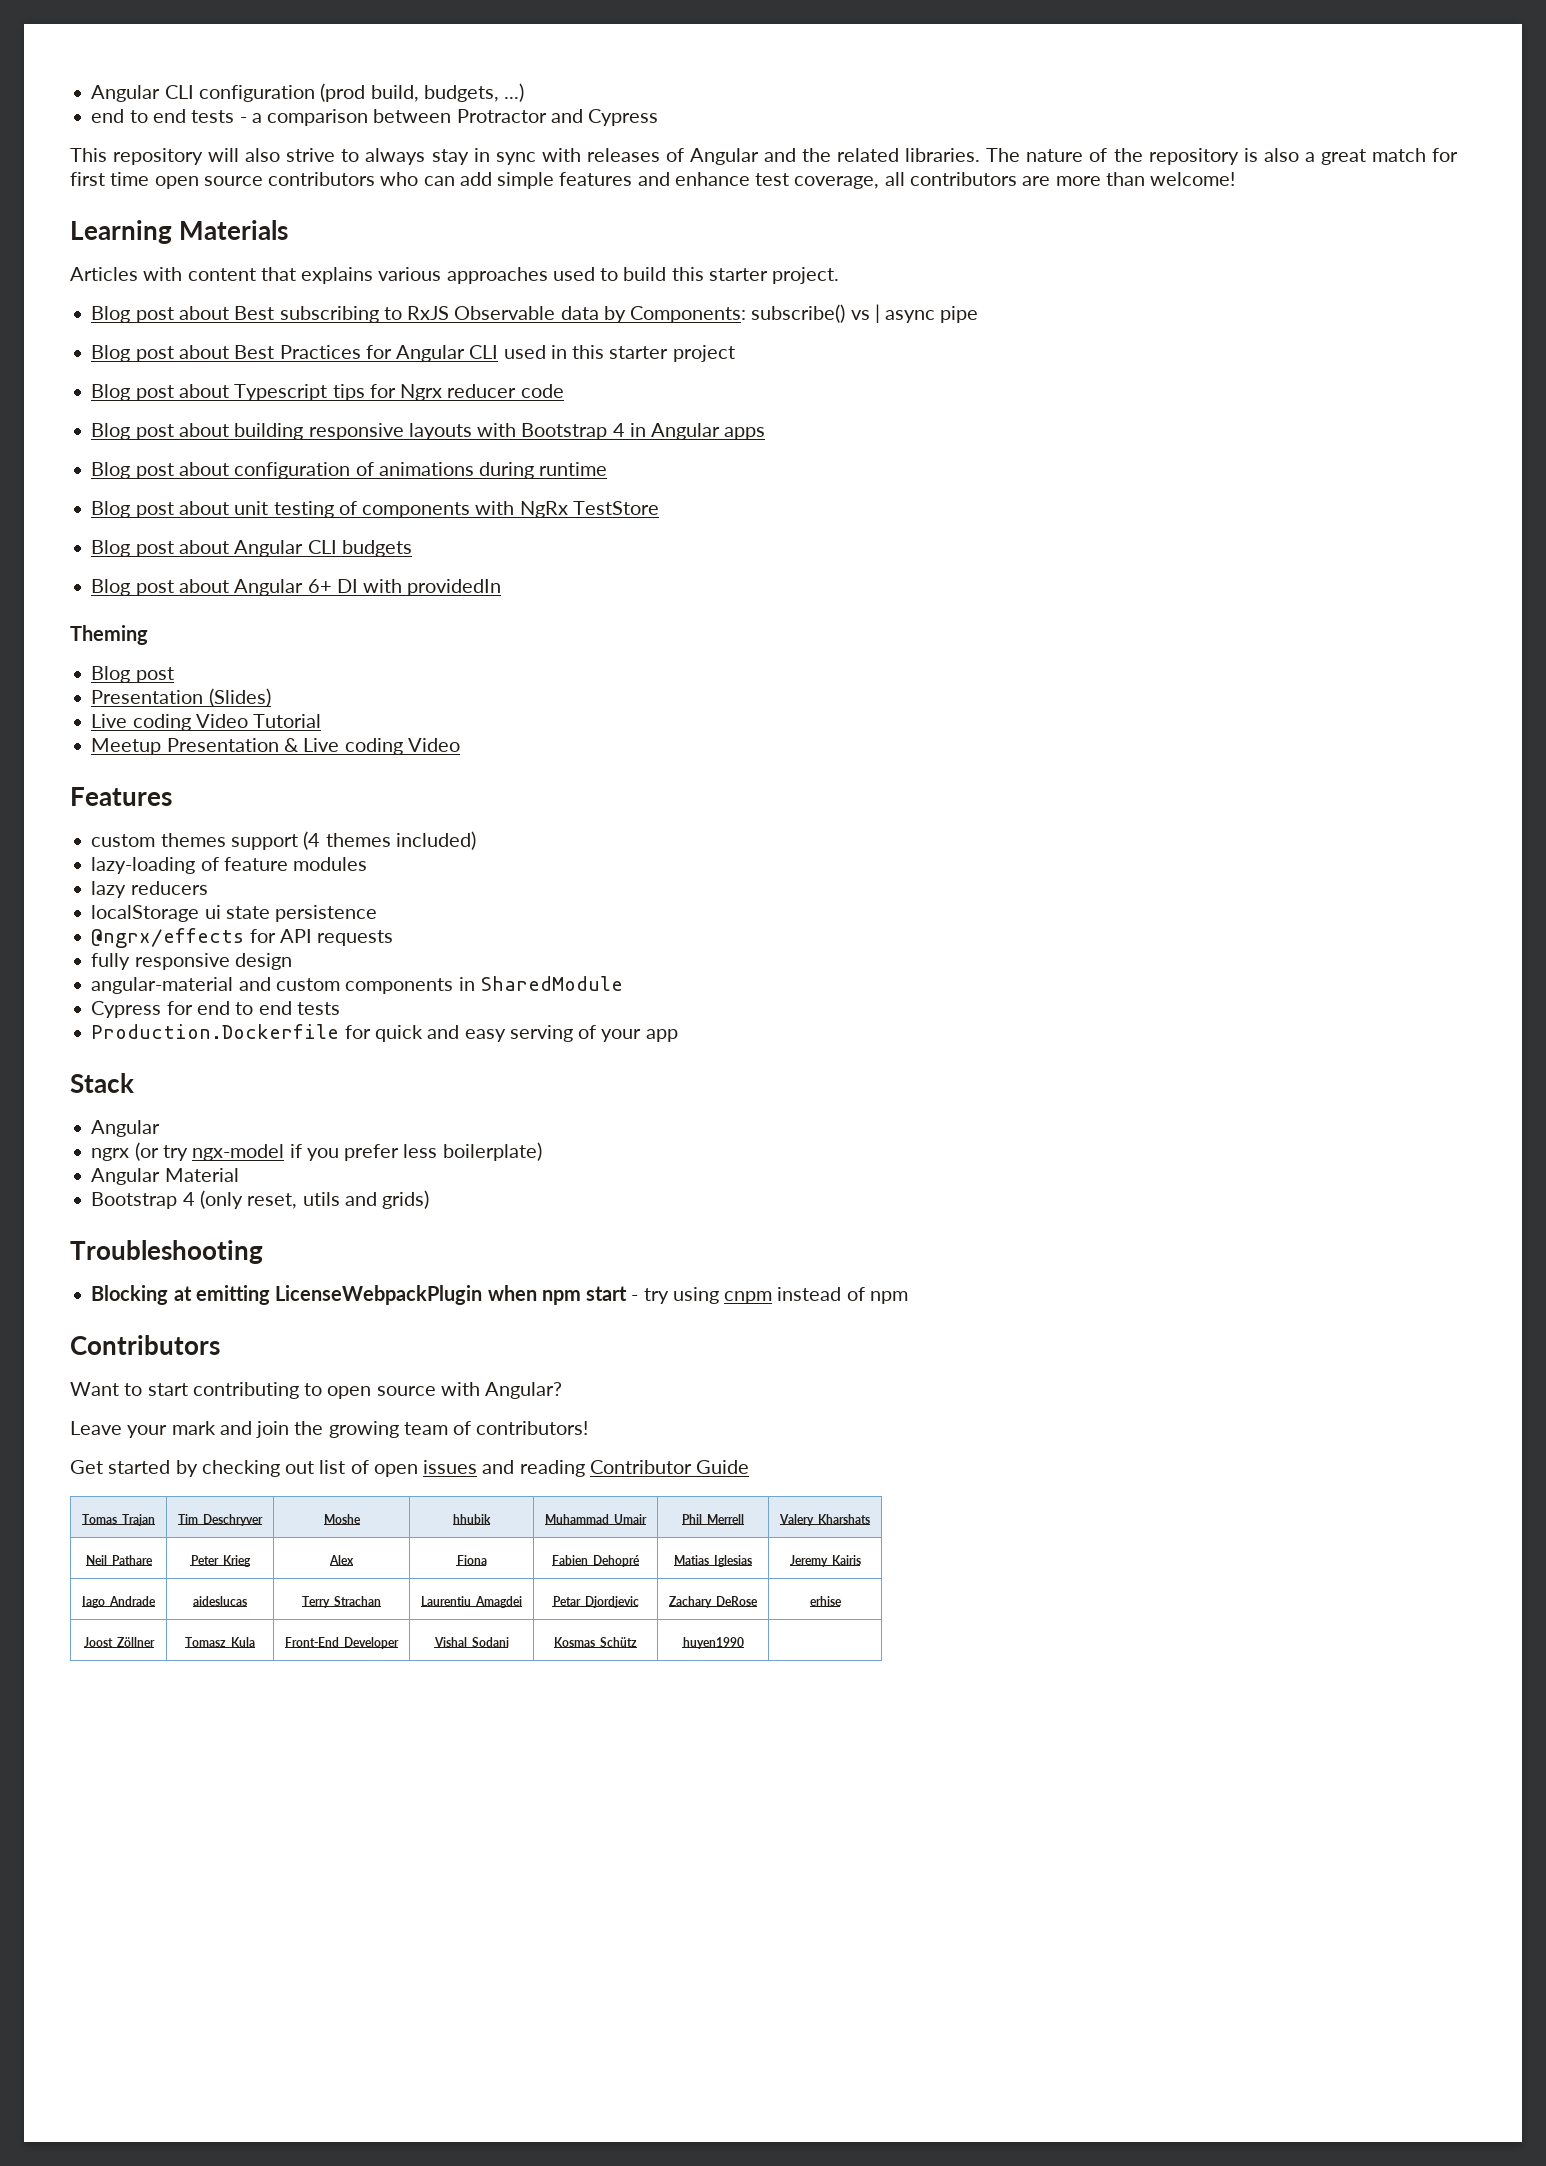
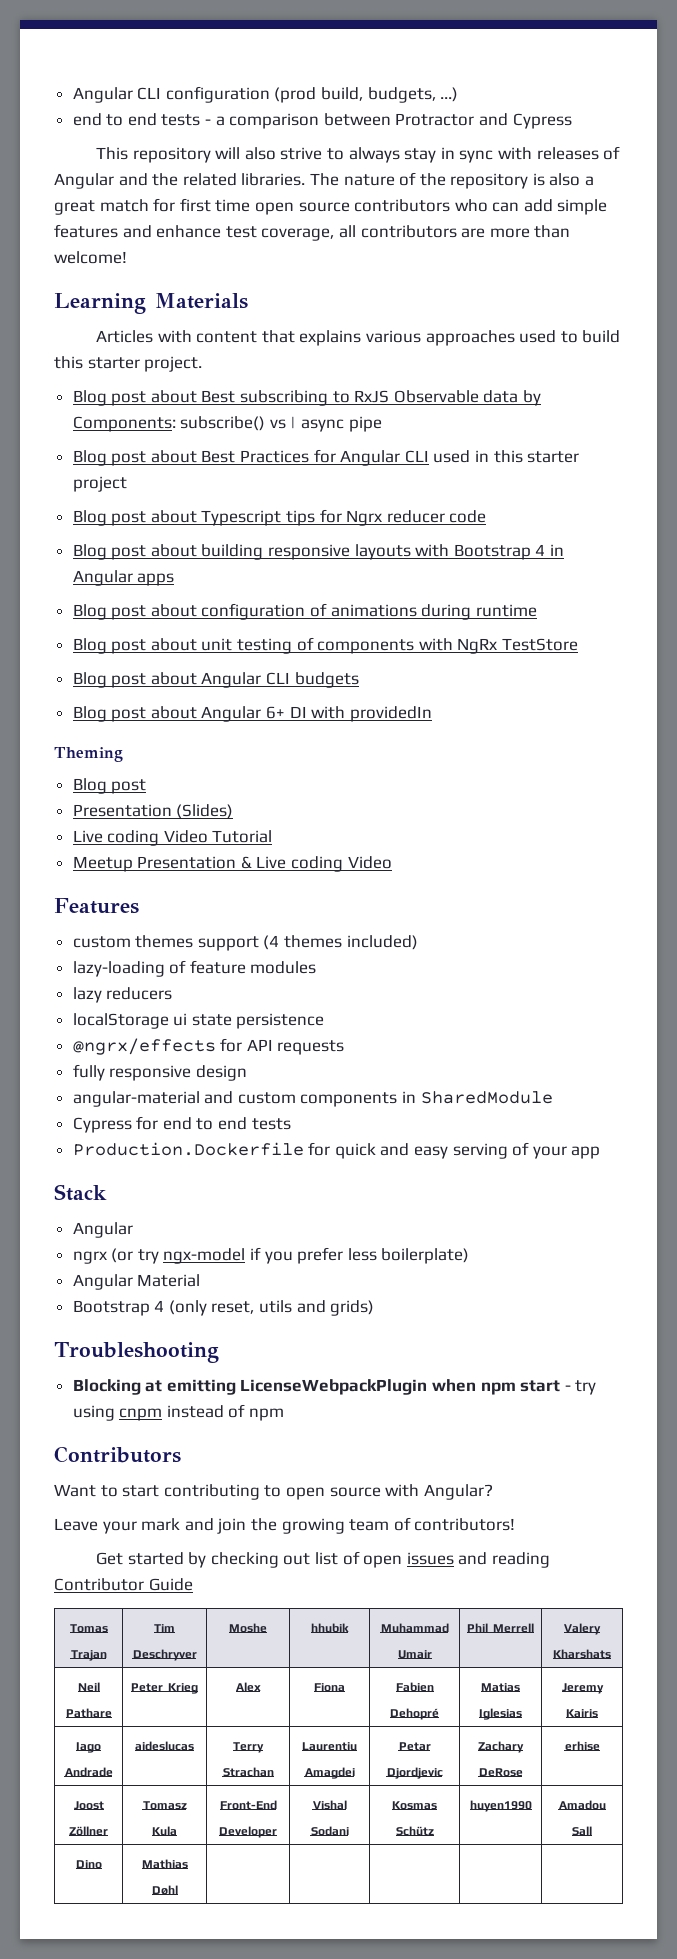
- Joost Zöllner | Tomasz Kula | Front-End Developer | Vishal Sodani | Kosmas Schütz | huyen1990 |
+ Joost Zöllner | Tomasz Kula | Front-End Developer | Vishal Sodani | Kosmas Schütz | huyen1990 | Amadou Sall
+ Dino | Mathias Døhl | | | | |

